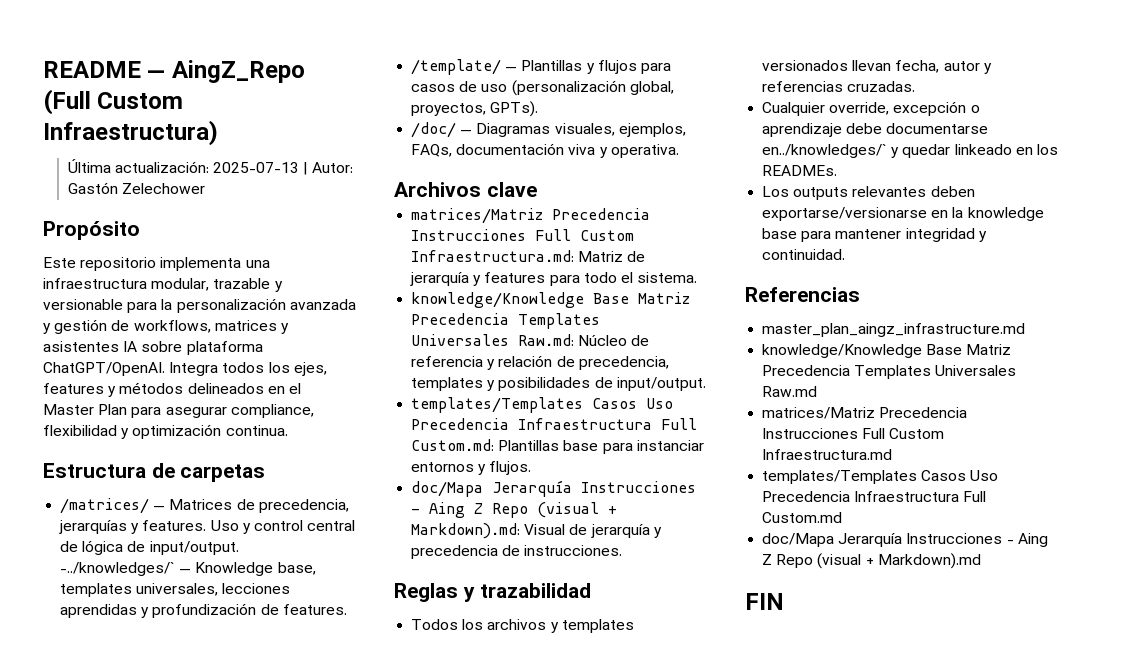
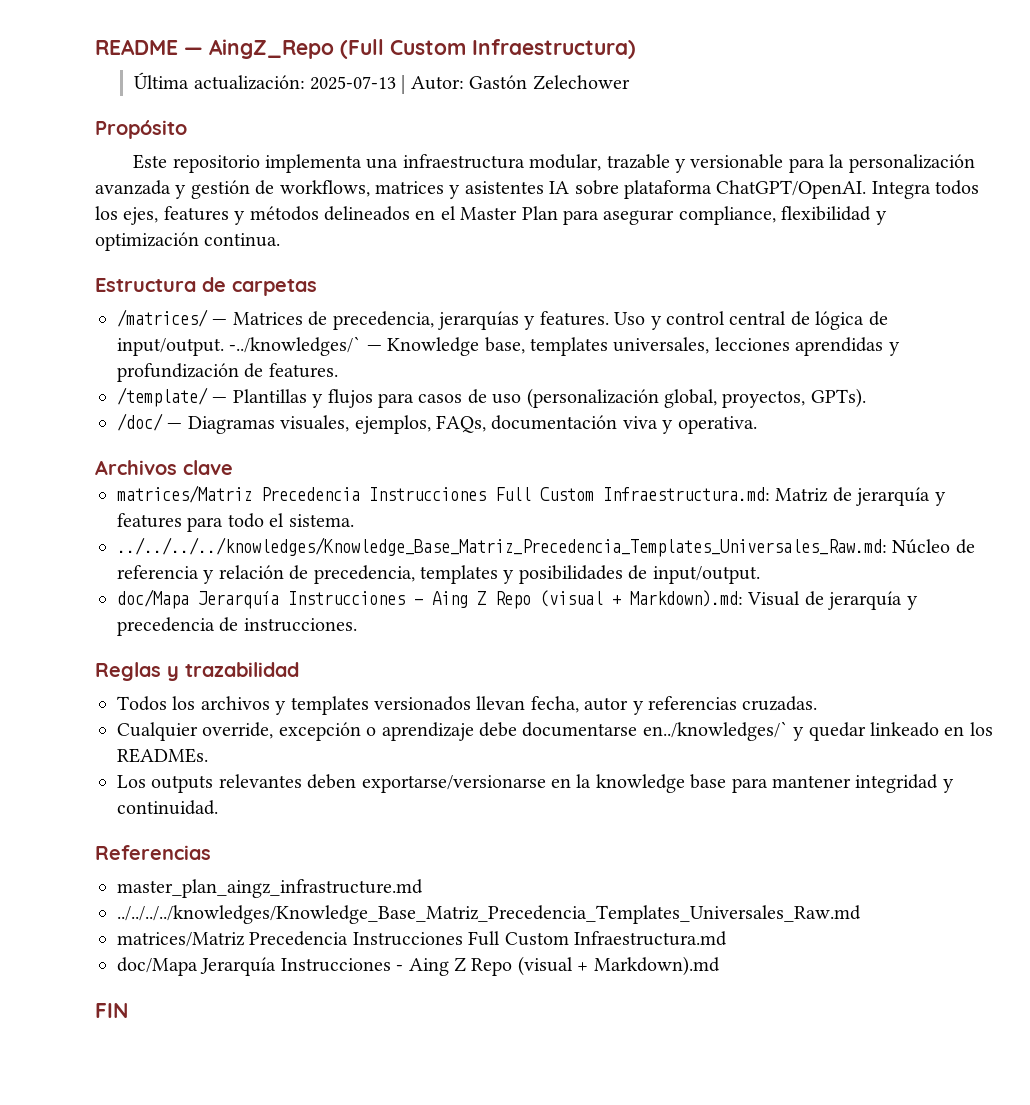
- knowledge/Knowledge Base Matriz Precedencia Templates Universales Raw.md: Núcleo de referencia y relación de precedencia, templates y posibilidades de input/output.
+ ../../../../knowledges/Knowledge_Base_Matriz_Precedencia_Templates_Universales_Raw.md: Núcleo de referencia y relación de precedencia, templates y posibilidades de input/output.
- templates/Templates Casos Uso Precedencia Infraestructura Full Custom.md: Plantillas base para instanciar entornos y flujos.
- knowledge/Knowledge Base Matriz Precedencia Templates Universales Raw.md
+ ../../../../knowledges/Knowledge_Base_Matriz_Precedencia_Templates_Universales_Raw.md
- templates/Templates Casos Uso Precedencia Infraestructura Full Custom.md

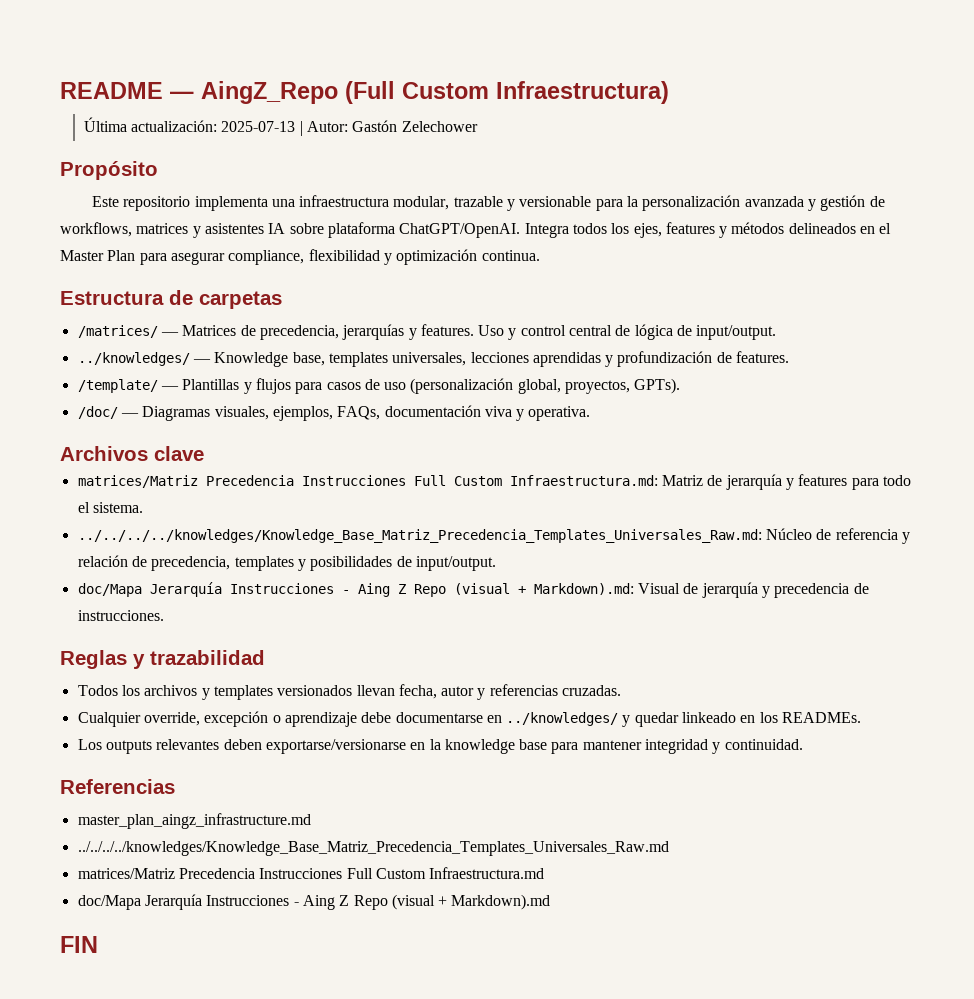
- Uso y control central de lógica de input/output. -../knowledges/` — Knowledge base, templates universales, lecciones aprendidas y profundización de features.
+ Uso y control central de lógica de input/output.
+ ../knowledges/ — Knowledge base, templates universales, lecciones aprendidas y profundización de features.
- Cualquier override, excepción o aprendizaje debe documentarse en../knowledges/` y quedar linkeado en los READMEs.
+ Cualquier override, excepción o aprendizaje debe documentarse en ../knowledges/ y quedar linkeado en los READMEs.

